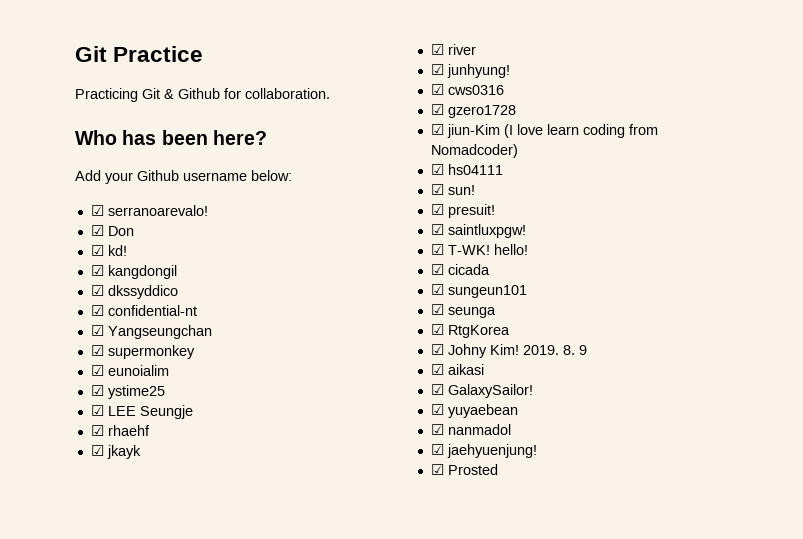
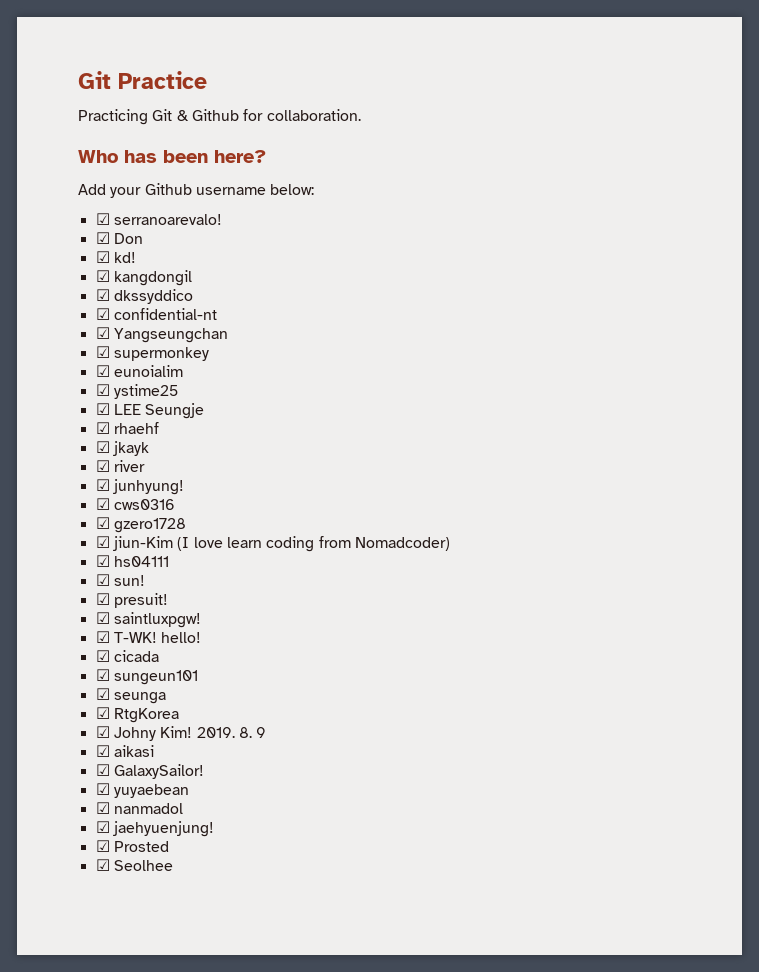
+ ☑ Seolhee

